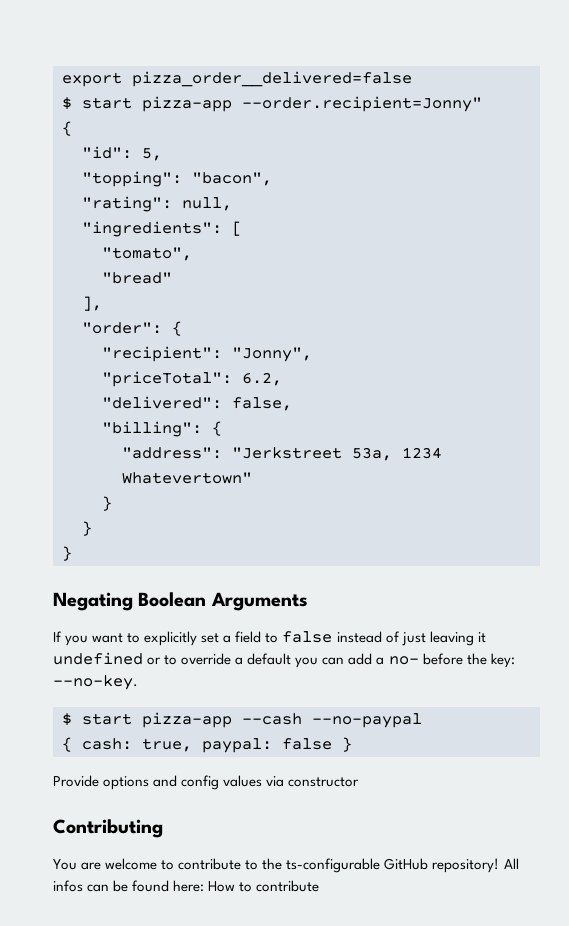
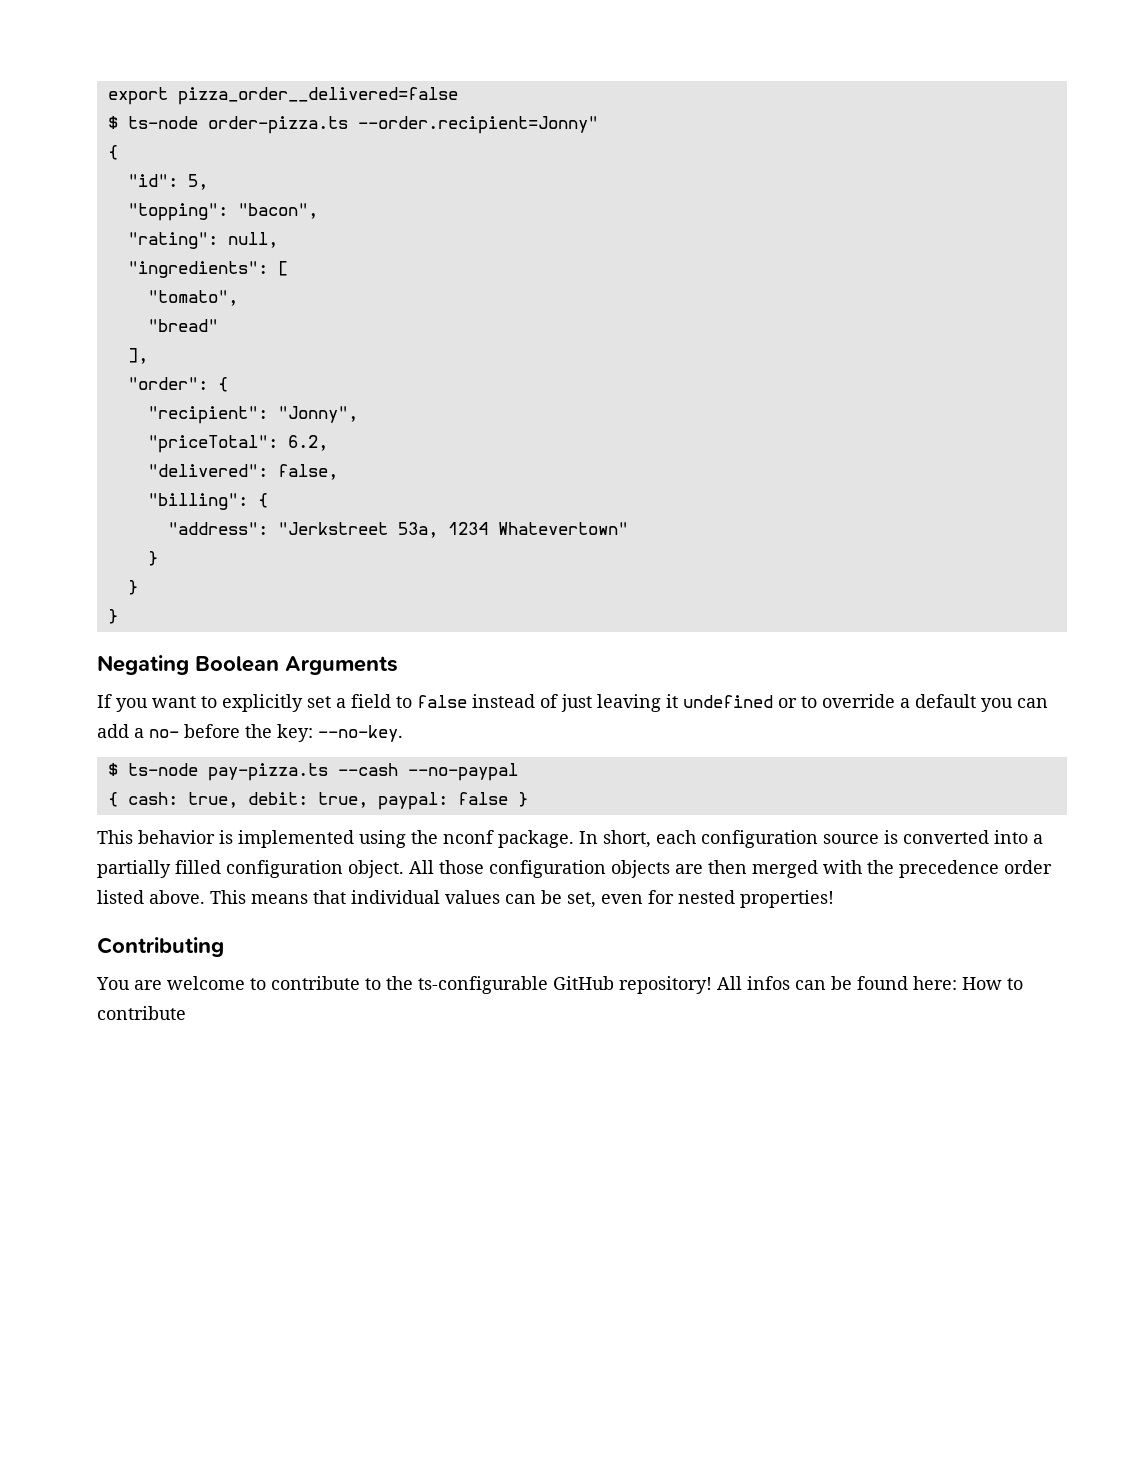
- $ start pizza-app --order.recipient=Jonny"
+ $ ts-node order-pizza.ts --order.recipient=Jonny"
- $ start pizza-app --cash --no-paypal
+ $ ts-node pay-pizza.ts --cash --no-paypal
- { cash: true, paypal: false }
+ { cash: true, debit: true, paypal: false }
- Provide options and config values via constructor
+ This behavior is implemented using the nconf package. In short, each configuration source is converted into a partially filled configuration object. All those configuration objects are then merged with the precedence order listed above. This means that individual values can be set, even for nested properties!

